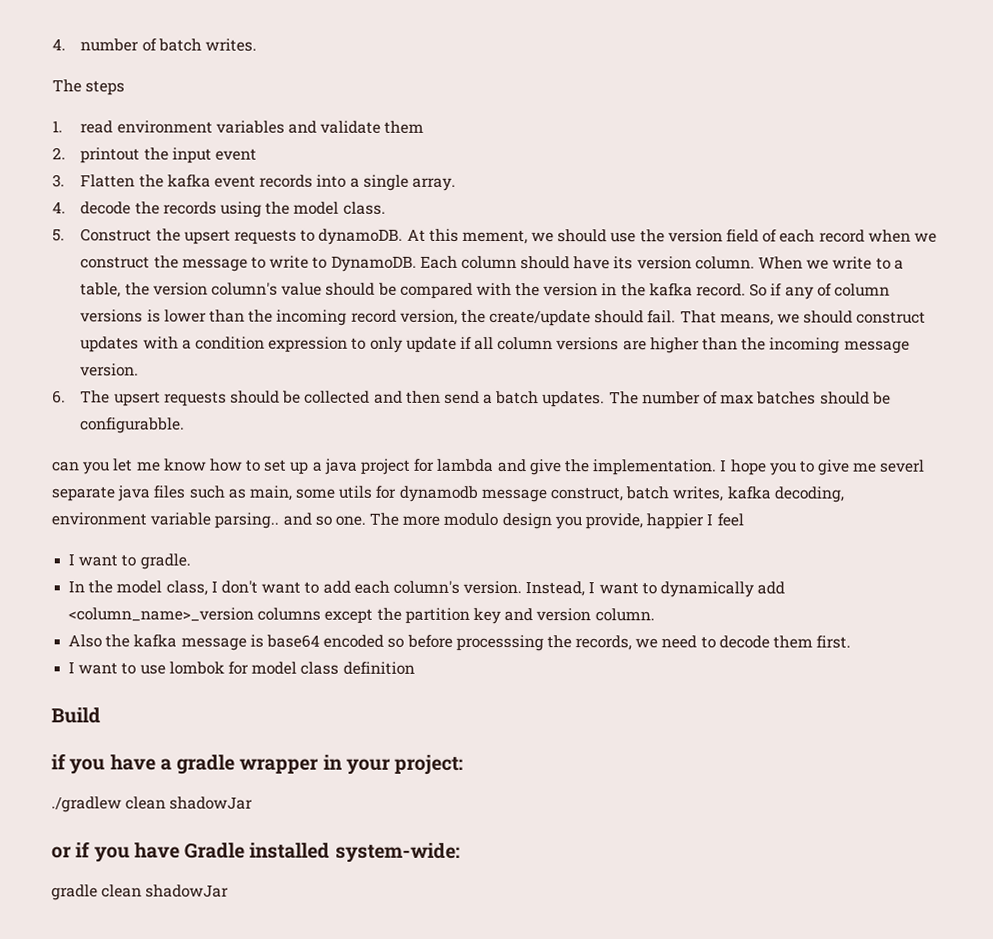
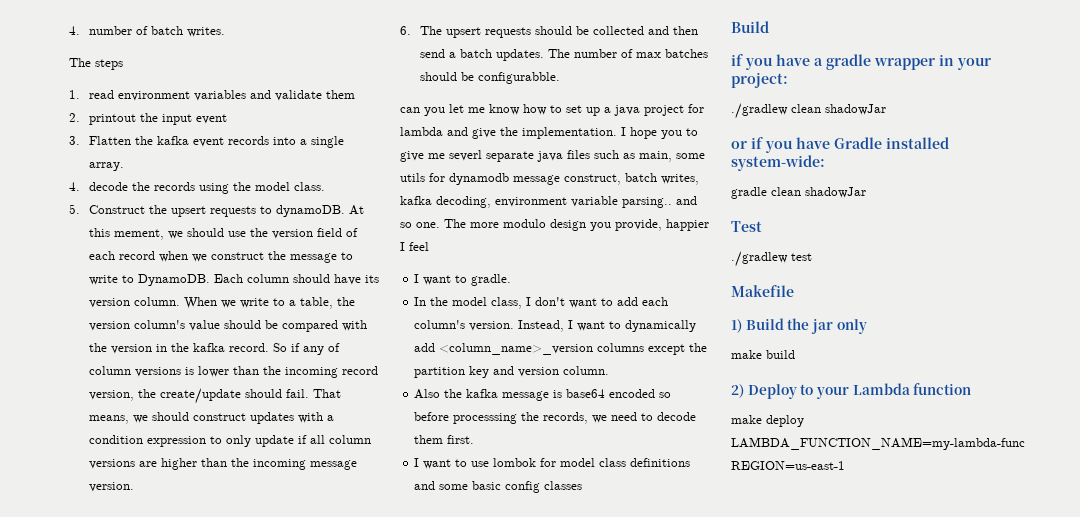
- I want to use lombok for model class definition
+ I want to use lombok for model class definitions and some basic config classes
+ Test
+ ./gradlew test
+ Makefile
+ 1) Build the jar only
+ make build
+ 2) Deploy to your Lambda function
+ make deploy LAMBDA_FUNCTION_NAME=my-lambda-func REGION=us-east-1

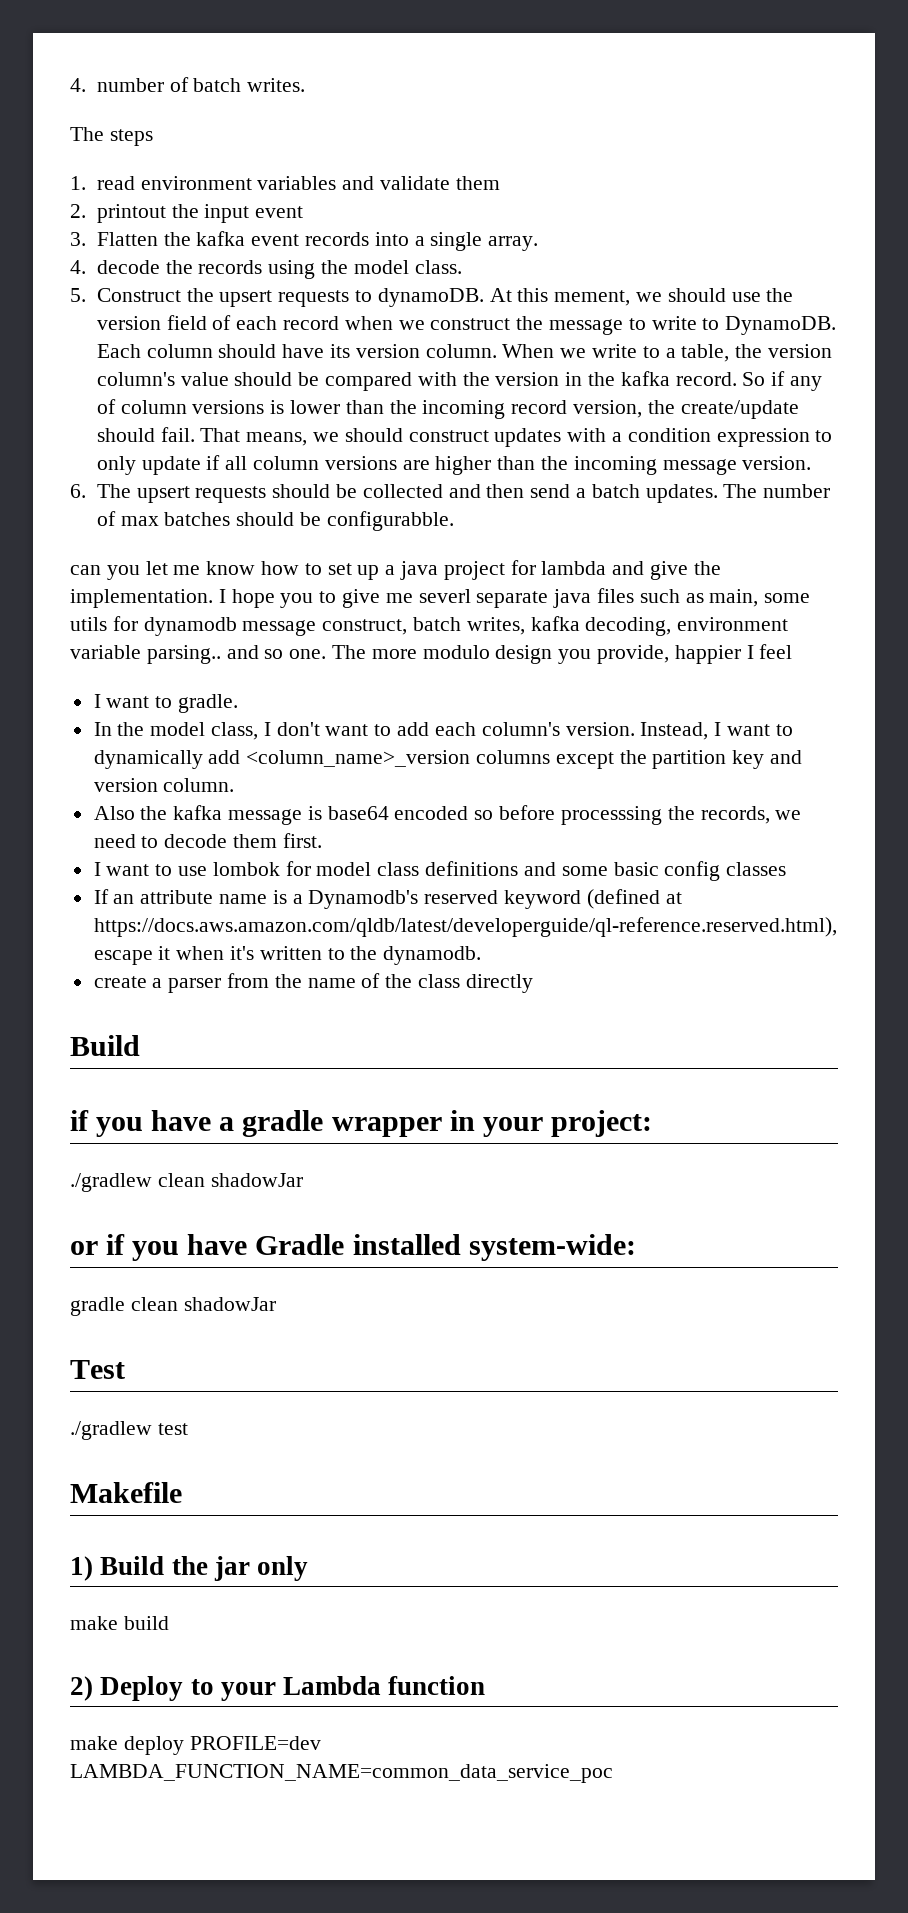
+ If an attribute name is a Dynamodb's reserved keyword (defined at https://docs.aws.amazon.com/qldb/latest/developerguide/ql-reference.reserved.html), escape it when it's written to the dynamodb.
+ create a parser from the name of the class directly
- make deploy LAMBDA_FUNCTION_NAME=my-lambda-func REGION=us-east-1
+ make deploy PROFILE=dev LAMBDA_FUNCTION_NAME=common_data_service_poc

